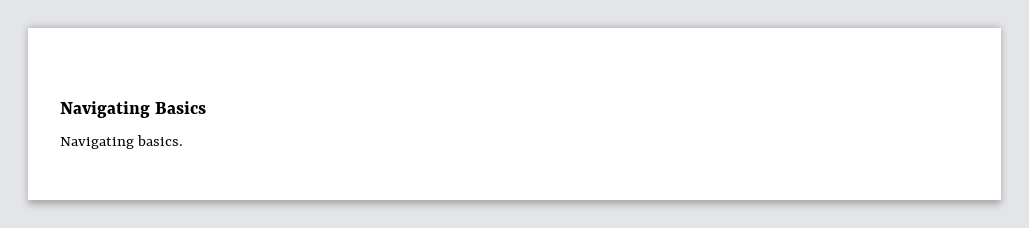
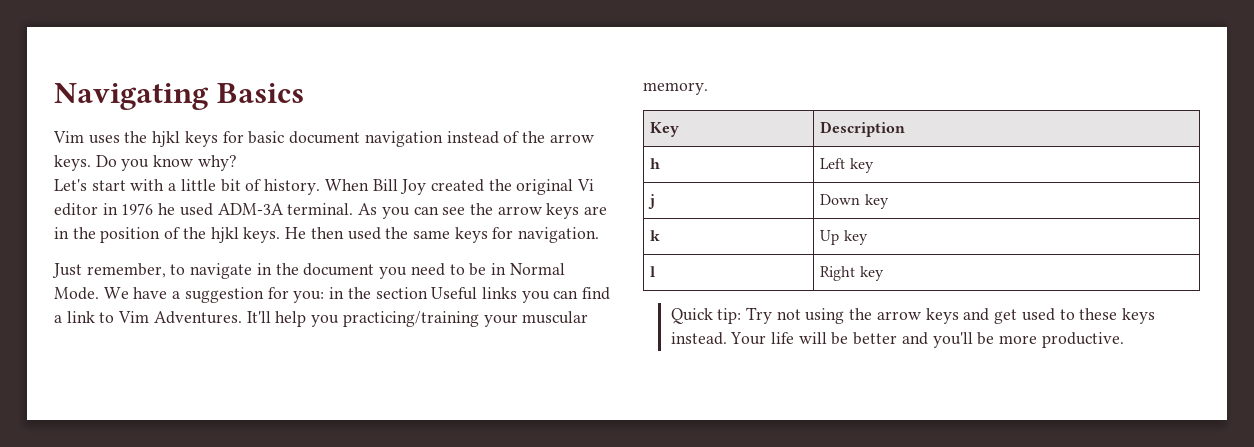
- Navigating basics.
+ Vim uses the hjkl keys for basic document navigation instead of the arrow keys. Do you know why?
+ Let's start with a little bit of history. When Bill Joy created the original Vi editor in 1976 he used ADM-3A terminal. As you can see the arrow keys are in the position of the hjkl keys. He then used the same keys for navigation.
+ Just remember, to navigate in the document you need to be in Normal Mode. We have a suggestion for you: in the section Useful links you can find a link to Vim Adventures. It'll help you practicing/training your muscular memory.
+ Key | Description
+ h | Left key
+ j | Down key
+ k | Up key
+ l | Right key
+ Quick tip: Try not using the arrow keys and get used to these keys instead. Your life will be better and you'll be more productive.

